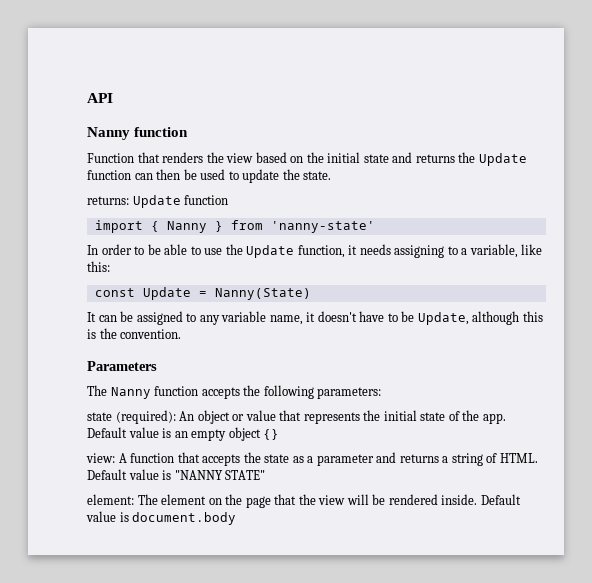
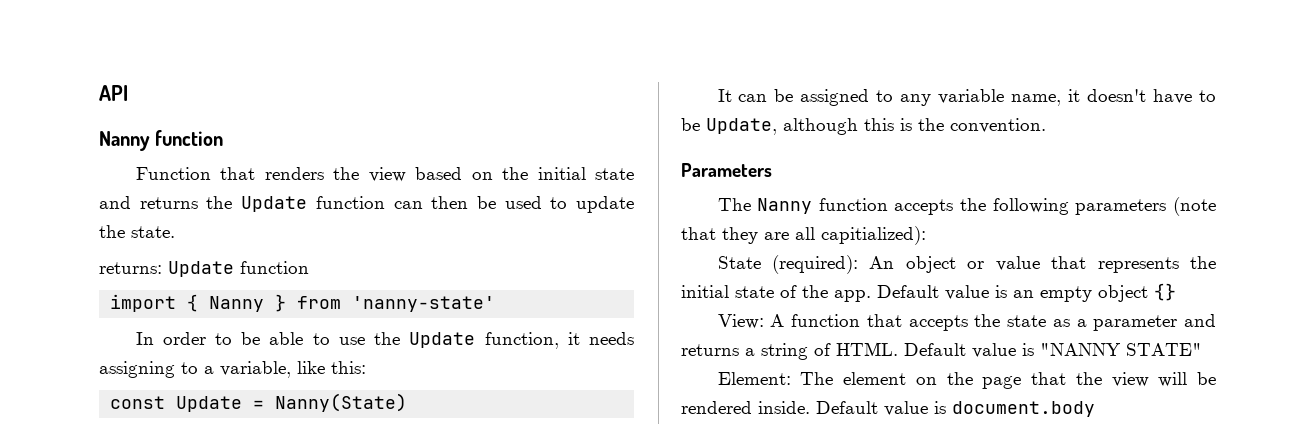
- The Nanny function accepts the following parameters:
- state (required): An object or value that represents the initial state of the app.
+ The Nanny function accepts the following parameters (note that they are all capitialized):
+ State (required): An object or value that represents the initial state of the app.
- view: A function that accepts the state as a parameter and returns a string of HTML.
+ View: A function that accepts the state as a parameter and returns a string of HTML.
- element: The element on the page that the view will be rendered inside.
+ Element: The element on the page that the view will be rendered inside.

